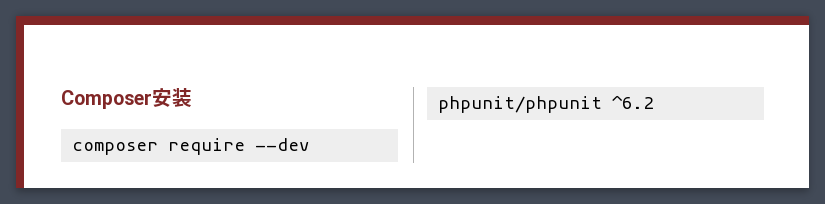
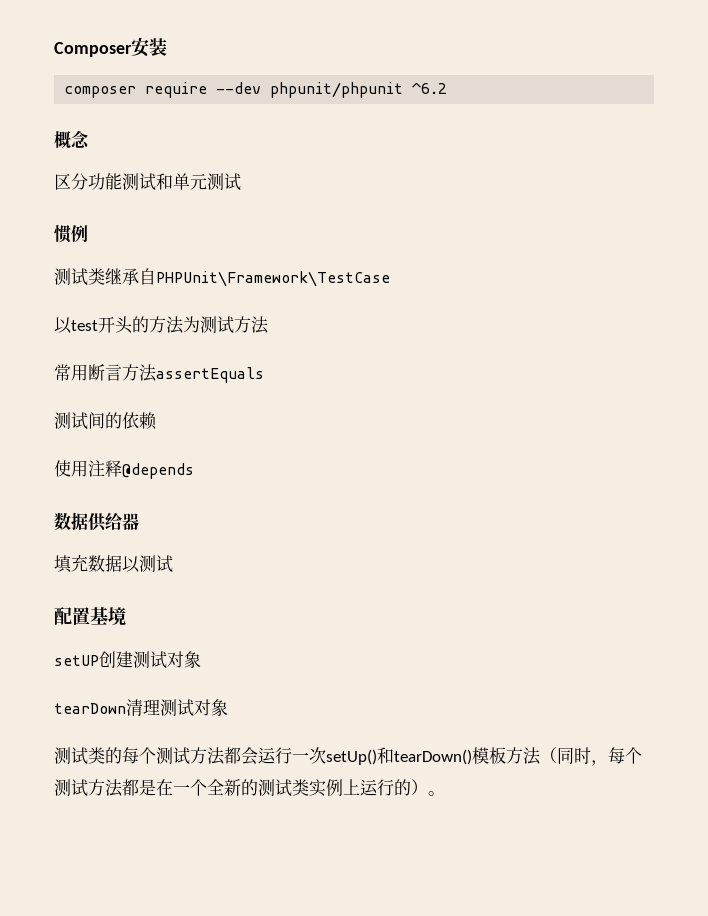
+ 概念
+ 区分功能测试和单元测试
+ 惯例
+ 测试类继承自PHPUnit\Framework\TestCase
+ 以test开头的方法为测试方法
+ 常用断言方法assertEquals
+ 测试间的依赖
+ 使用注释@depends
+ 数据供给器
+ 填充数据以测试
+ 配置基境
+ setUP创建测试对象
+ tearDown清理测试对象
+ 测试类的每个测试方法都会运行一次setUp()和tearDown()模板方法（同时，每个测试方法都是在一个全新的测试类实例上运行的）。

